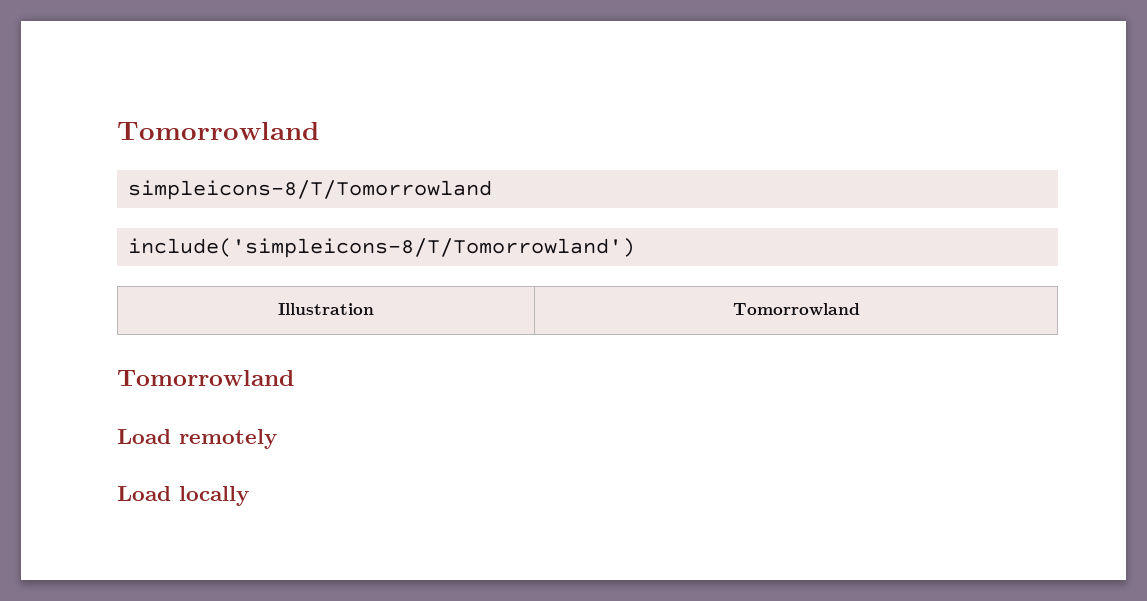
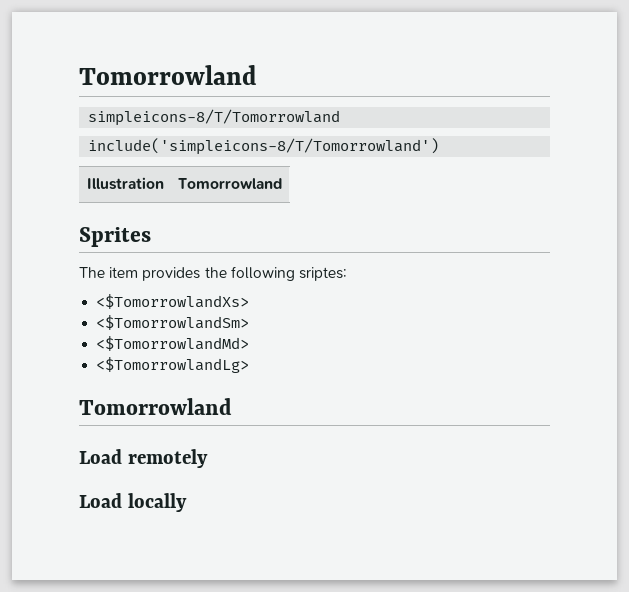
+ Sprites
+ The item provides the following sriptes:
+ <$TomorrowlandXs>
+ <$TomorrowlandSm>
+ <$TomorrowlandMd>
+ <$TomorrowlandLg>

